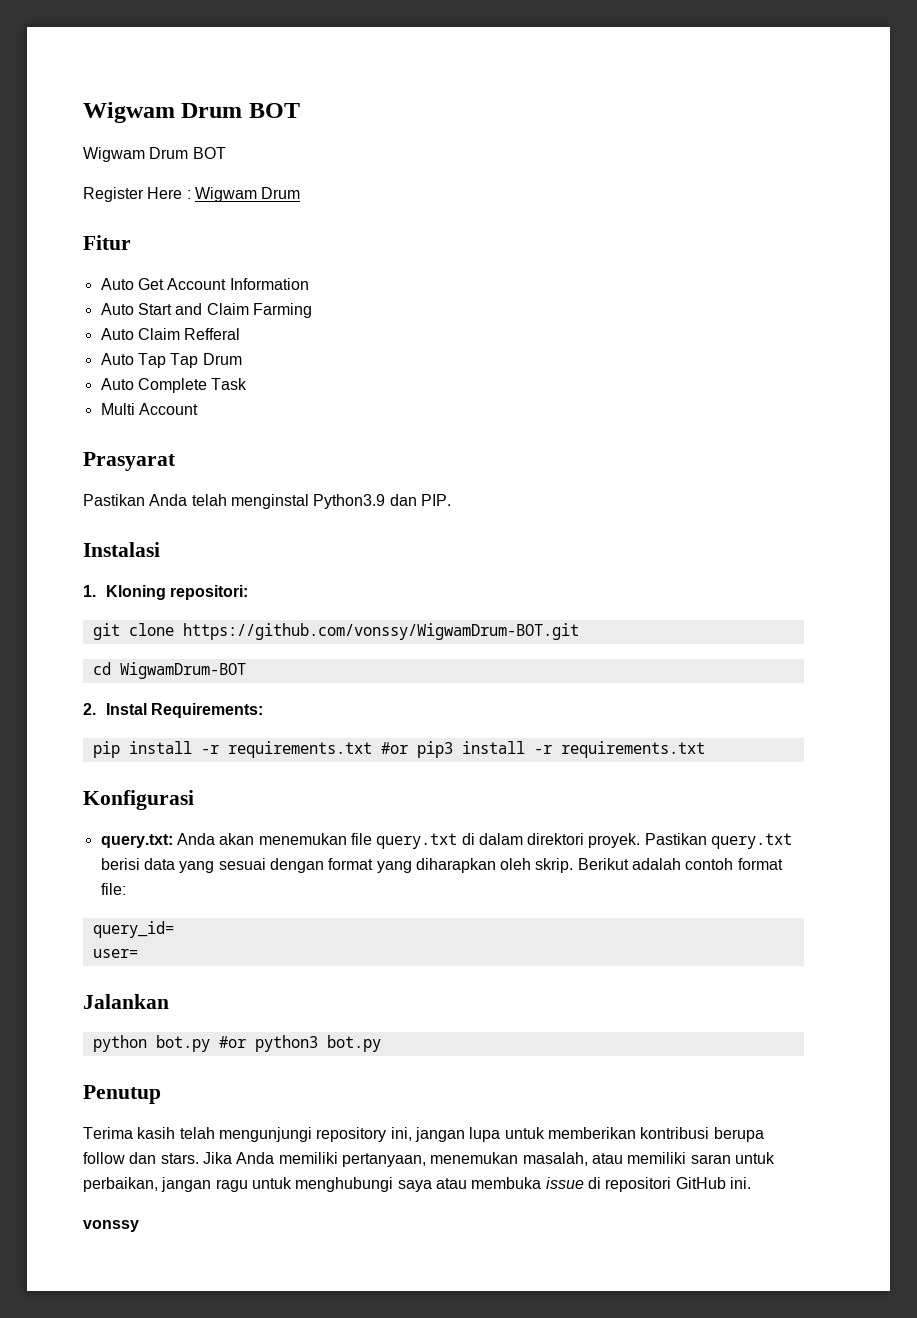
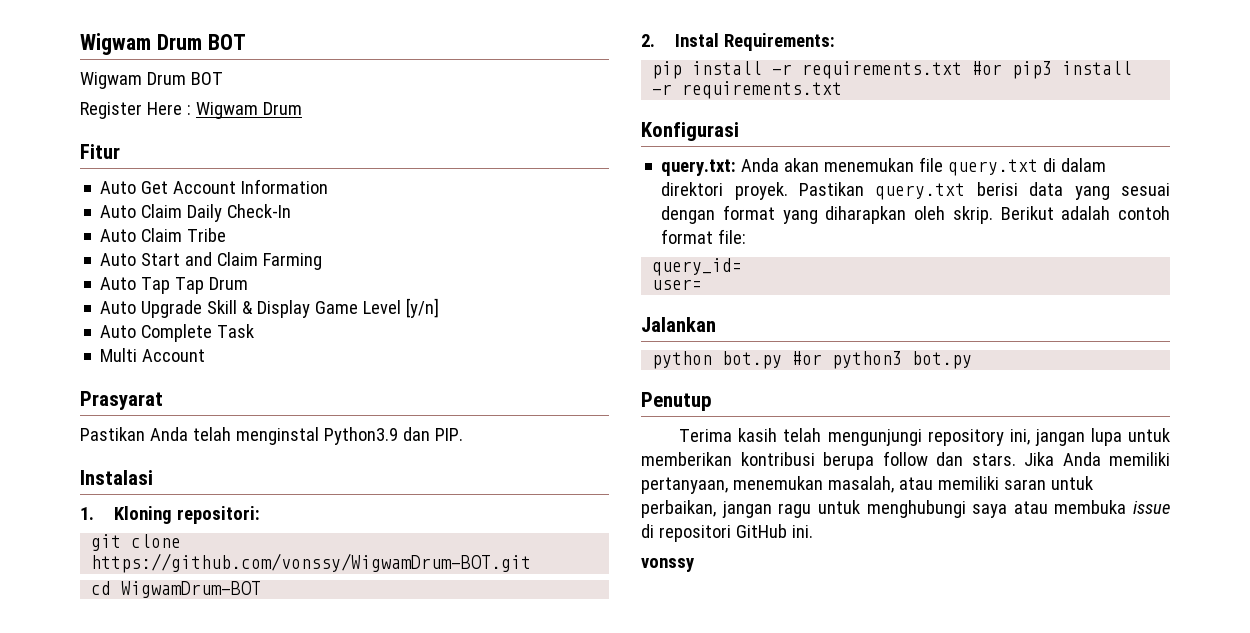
+ Auto Claim Daily Check-In
+ Auto Claim Tribe
- Auto Claim Refferal
+ Auto Upgrade Skill & Display Game Level [y/n]

